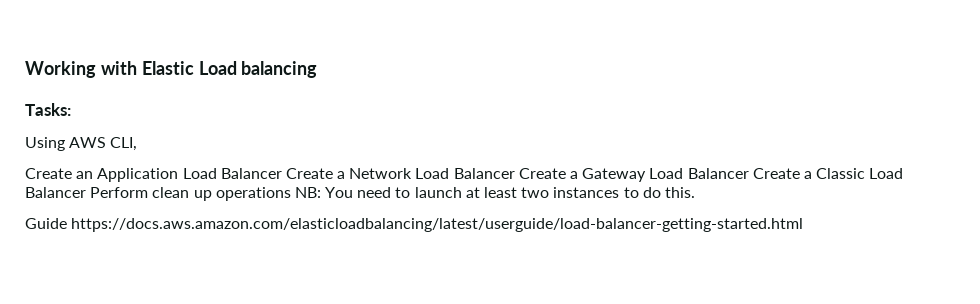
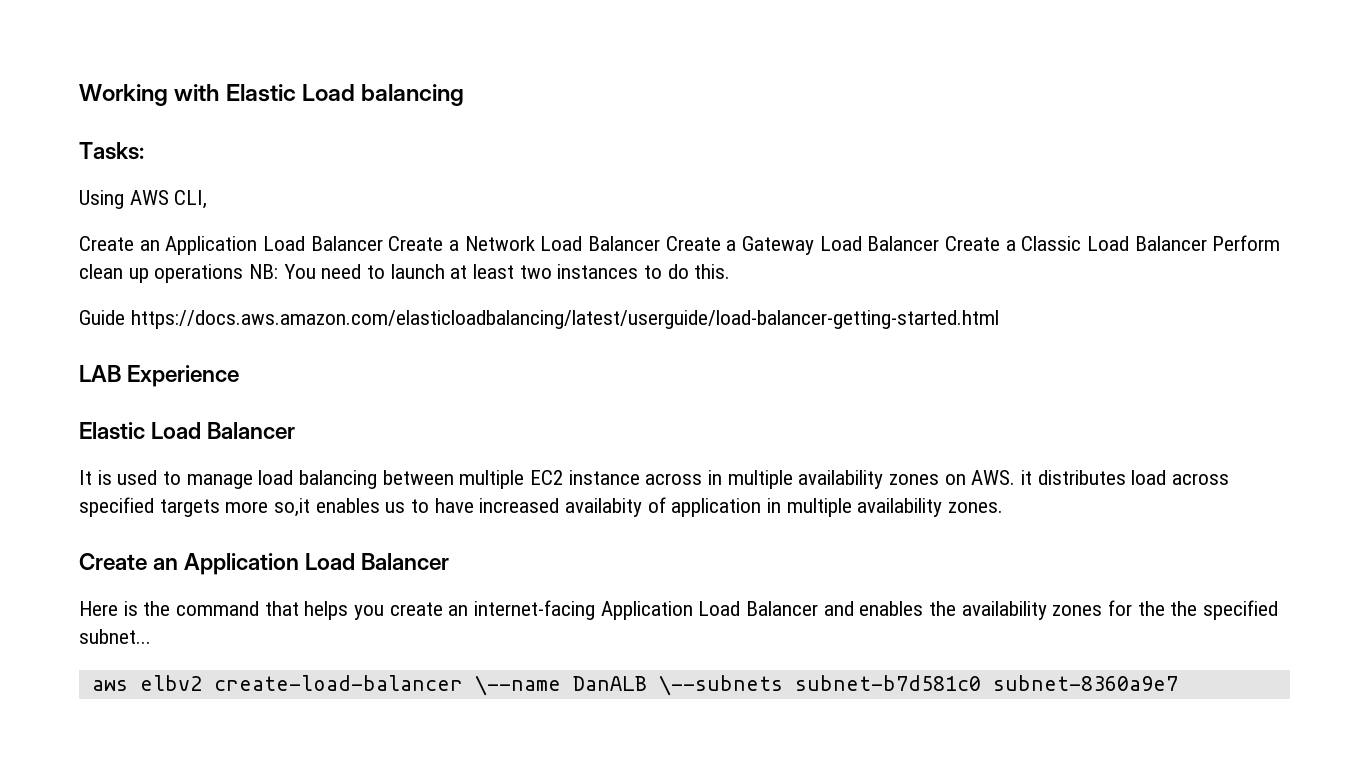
+ LAB Experience
+ Elastic Load Balancer
+ It is used to manage load balancing between multiple EC2 instance across in multiple availability zones on AWS. it distributes load across specified targets more so,it enables us to have increased availabity of application in multiple availability zones.
+ Create an Application Load Balancer
+ Here is the command that helps you create an internet-facing Application Load Balancer and enables the availability zones for the the specified subnet...
+ aws elbv2 create-load-balancer \--name DanALB \--subnets subnet-b7d581c0 subnet-8360a9e7

